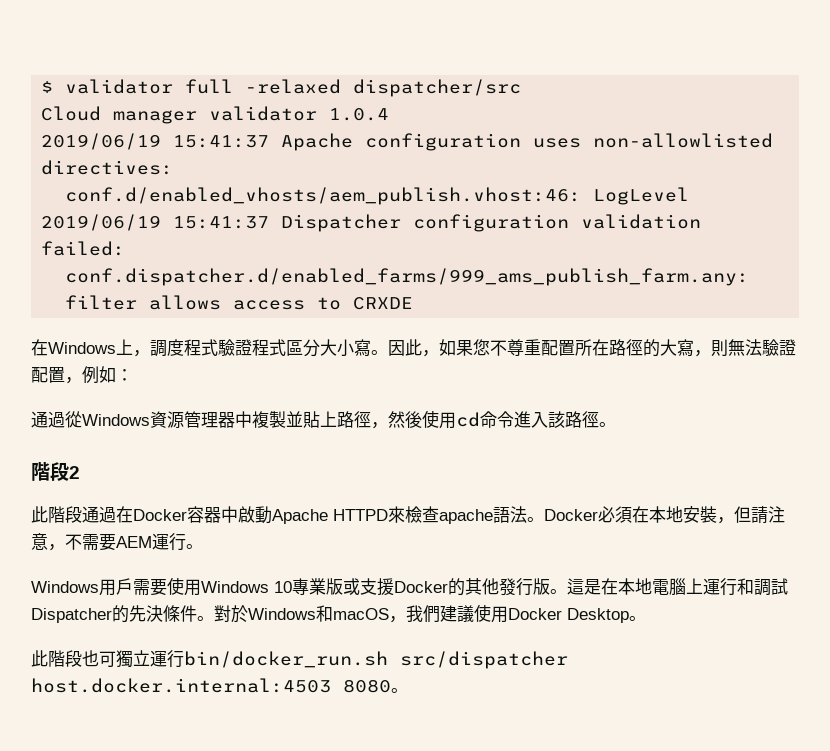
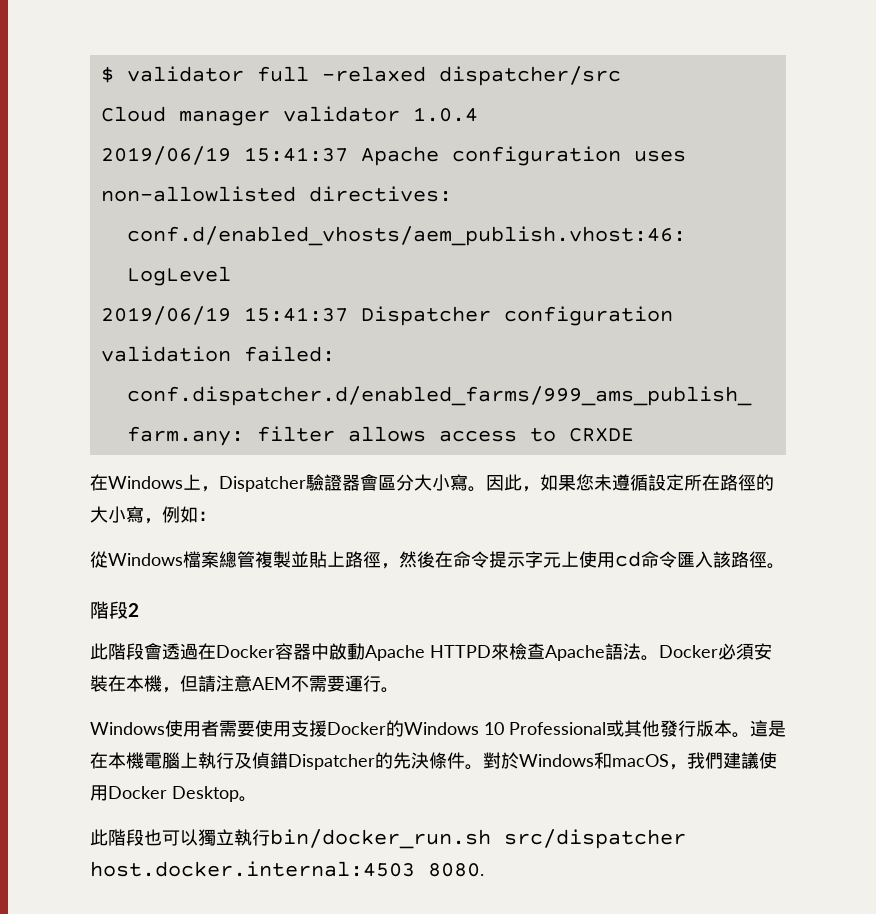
- 在Windows上，調度程式驗證程式區分大小寫。
+ 在Windows上，Dispatcher驗證器會區分大小寫。
- 因此，如果您不尊重配置所在路徑的大寫，則無法驗證配置，例如：
- 通過從Windows資源管理器中複製並貼上路徑，然後使用cd命令進入該路徑。
+ 因此，如果您未遵循設定所在路徑的大小寫，例如：
+ 從Windows檔案總管複製並貼上路徑，然後在命令提示字元上使用cd命令匯入該路徑。
- 此階段通過在Docker容器中啟動Apache HTTPD來檢查apache語法。
+ 此階段會透過在Docker容器中啟動Apache HTTPD來檢查Apache語法。
- Docker必須在本地安裝，但請注意，不需要AEM運行。
+ Docker必須安裝在本機，但請注意AEM不需要運行。
- Windows用戶需要使用Windows 10專業版或支援Docker的其他發行版。
+ Windows使用者需要使用支援Docker的Windows 10 Professional或其他發行版本。
- 這是在本地電腦上運行和調試Dispatcher的先決條件。
+ 這是在本機電腦上執行及偵錯Dispatcher的先決條件。
- 此階段也可獨立運行bin/docker_run.sh src/dispatcher host.docker.internal:4503 8080。
+ 此階段也可以獨立執行bin/docker_run.sh src/dispatcher host.docker.internal:4503 8080.

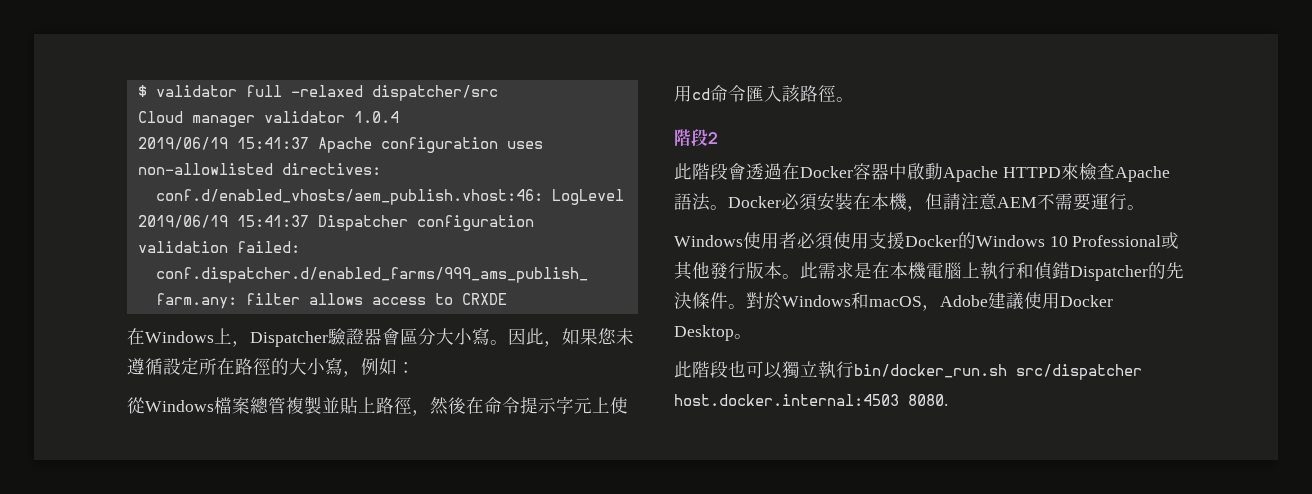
- Windows使用者需要使用支援Docker的Windows 10 Professional或其他發行版本。
+ Windows使用者必須使用支援Docker的Windows 10 Professional或其他發行版本。
- 這是在本機電腦上執行及偵錯Dispatcher的先決條件。
+ 此需求是在本機電腦上執行和偵錯Dispatcher的先決條件。
- 對於Windows和macOS，我們建議使用Docker Desktop。
+ 對於Windows和macOS，Adobe建議使用Docker Desktop。

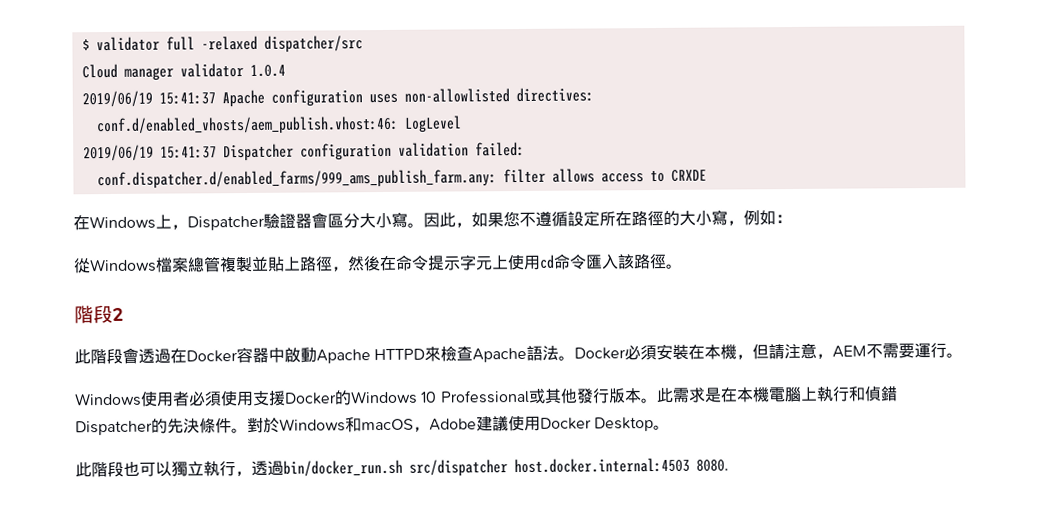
- 因此，如果您未遵循設定所在路徑的大小寫，例如：
+ 因此，如果您不遵循設定所在路徑的大小寫，例如：
- Docker必須安裝在本機，但請注意AEM不需要運行。
+ Docker必須安裝在本機，但請注意，AEM不需要運行。
- 此階段也可以獨立執行bin/docker_run.sh src/dispatcher host.docker.internal:4503 8080.
+ 此階段也可以獨立執行，透過bin/docker_run.sh src/dispatcher host.docker.internal:4503 8080.

